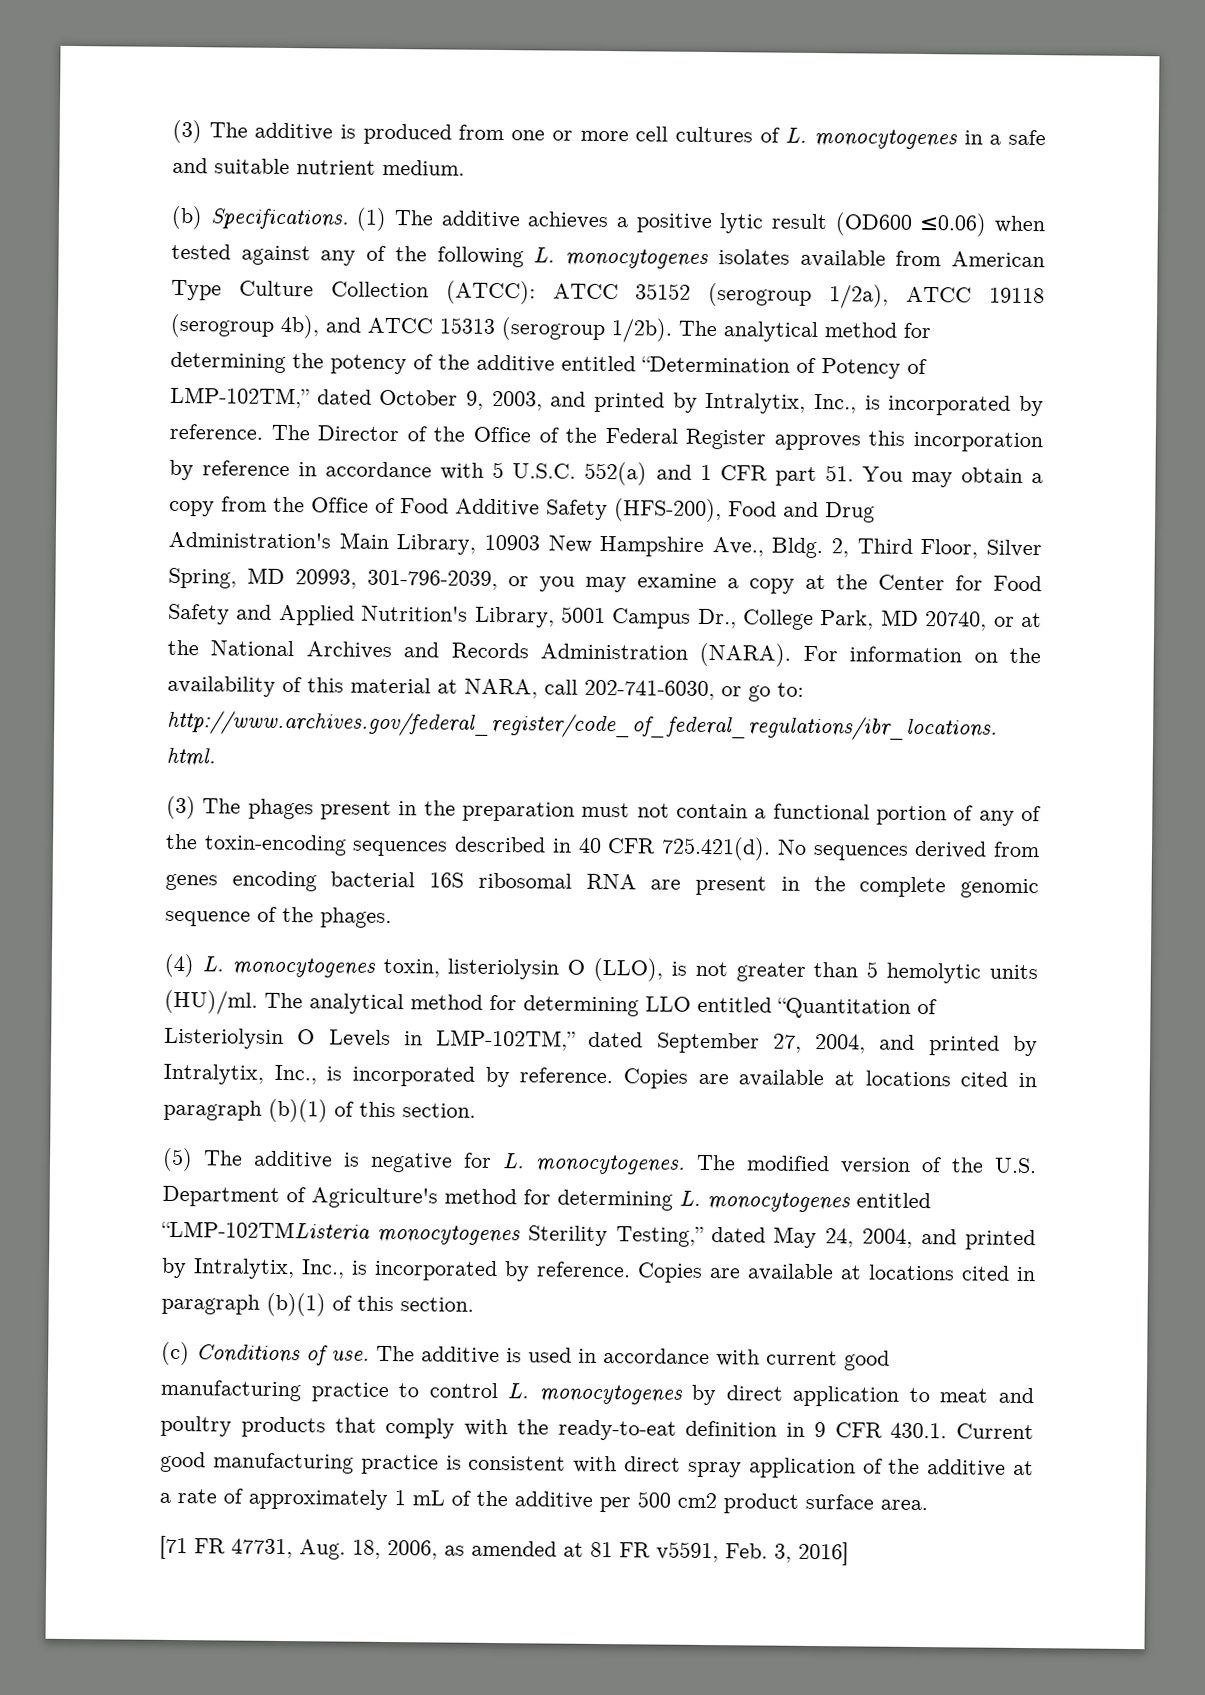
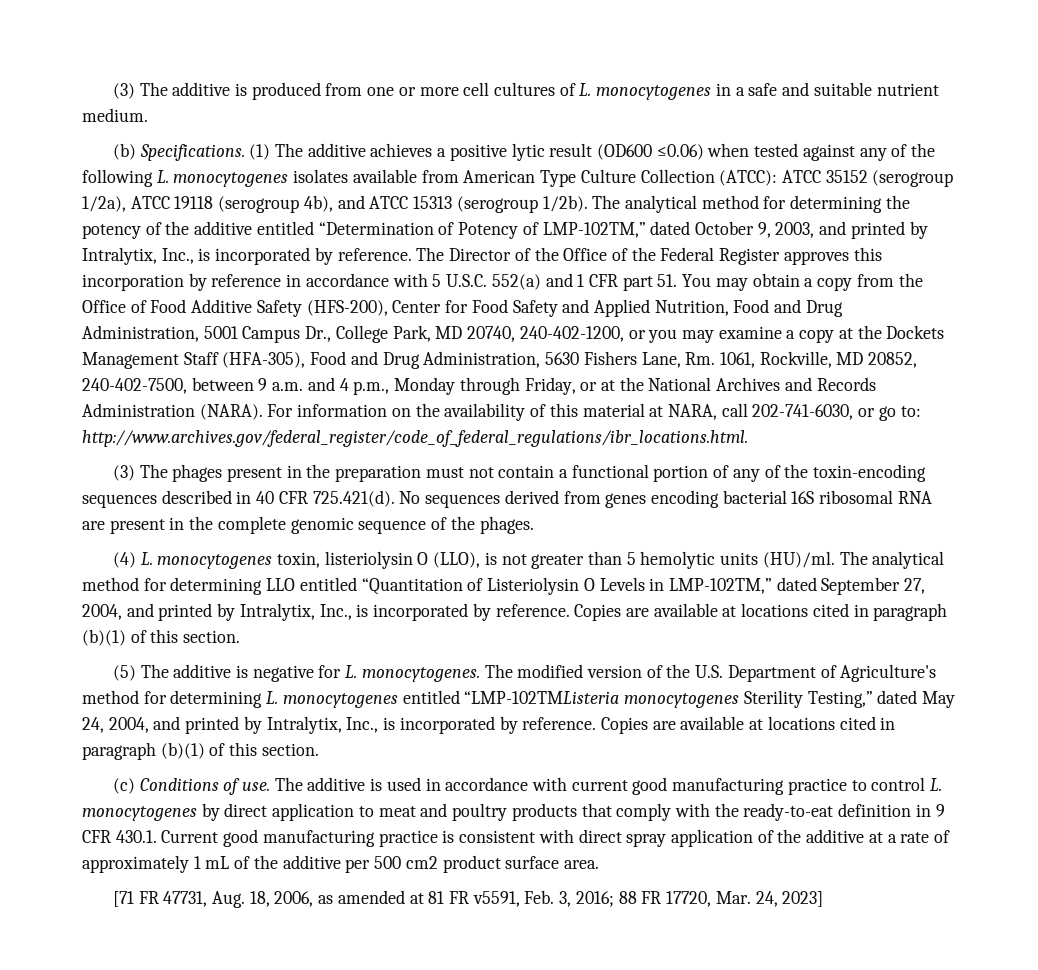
- The Director of the Office of the Federal Register approves this incorporation by reference in accordance with 5 U.S.C. 552(a) and 1 CFR part 51. You may obtain a copy from the Office of Food Additive Safety (HFS-200), Food and Drug Administration's Main Library, 10903 New Hampshire Ave., Bldg. 2, Third Floor, Silver Spring, MD 20993, 301-796-2039, or you may examine a copy at the Center for Food Safety and Applied Nutrition's Library, 5001 Campus Dr., College Park, MD 20740, or at the National Archives and Records Administration (NARA).
+ The Director of the Office of the Federal Register approves this incorporation by reference in accordance with 5 U.S.C. 552(a) and 1 CFR part 51. You may obtain a copy from the Office of Food Additive Safety (HFS-200), Center for Food Safety and Applied Nutrition, Food and Drug Administration, 5001 Campus Dr., College Park, MD 20740, 240-402-1200, or you may examine a copy at the Dockets Management Staff (HFA-305), Food and Drug Administration, 5630 Fishers Lane, Rm. 1061, Rockville, MD 20852, 240-402-7500, between 9 a.m. and 4 p.m., Monday through Friday, or at the National Archives and Records Administration (NARA).
- [71 FR 47731, Aug. 18, 2006, as amended at 81 FR v5591, Feb. 3, 2016]
+ [71 FR 47731, Aug. 18, 2006, as amended at 81 FR v5591, Feb. 3, 2016; 88 FR 17720, Mar. 24, 2023]

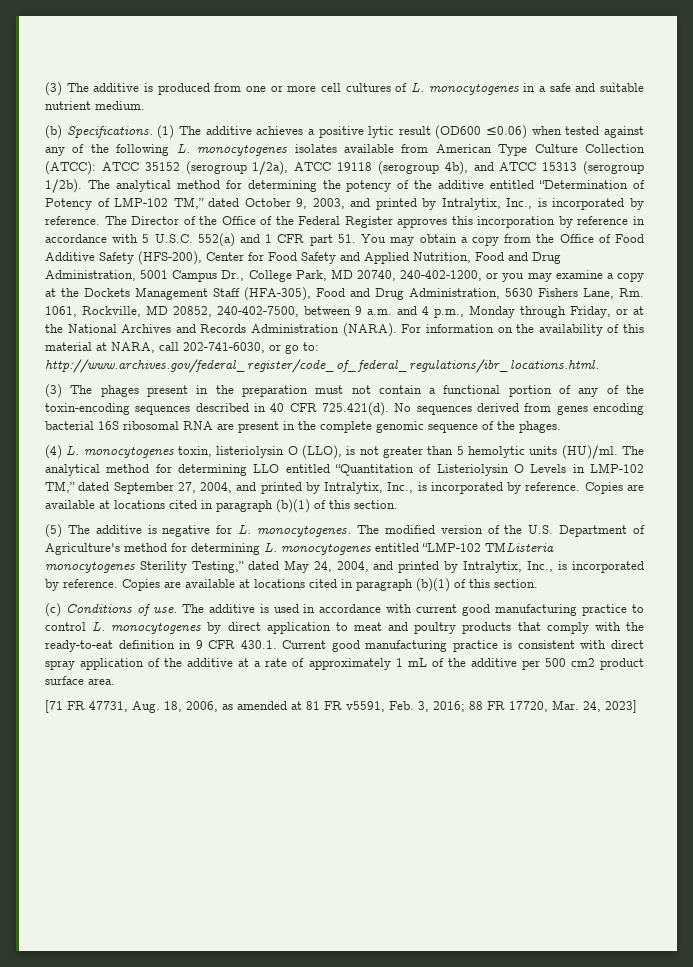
- The analytical method for determining the potency of the additive entitled “Determination of Potency of LMP-102TM,” dated October 9, 2003, and printed by Intralytix, Inc., is incorporated by reference.
+ The analytical method for determining the potency of the additive entitled “Determination of Potency of LMP-102 TM,” dated October 9, 2003, and printed by Intralytix, Inc., is incorporated by reference.
- The analytical method for determining LLO entitled “Quantitation of Listeriolysin O Levels in LMP-102TM,” dated September 27, 2004, and printed by Intralytix, Inc., is incorporated by reference.
+ The analytical method for determining LLO entitled “Quantitation of Listeriolysin O Levels in LMP-102 TM,” dated September 27, 2004, and printed by Intralytix, Inc., is incorporated by reference.
- The modified version of the U.S. Department of Agriculture's method for determining L. monocytogenes entitled “LMP-102TMListeria monocytogenes Sterility Testing,” dated May 24, 2004, and printed by Intralytix, Inc., is incorporated by reference.
+ The modified version of the U.S. Department of Agriculture's method for determining L. monocytogenes entitled “LMP-102 TMListeria monocytogenes Sterility Testing,” dated May 24, 2004, and printed by Intralytix, Inc., is incorporated by reference.

